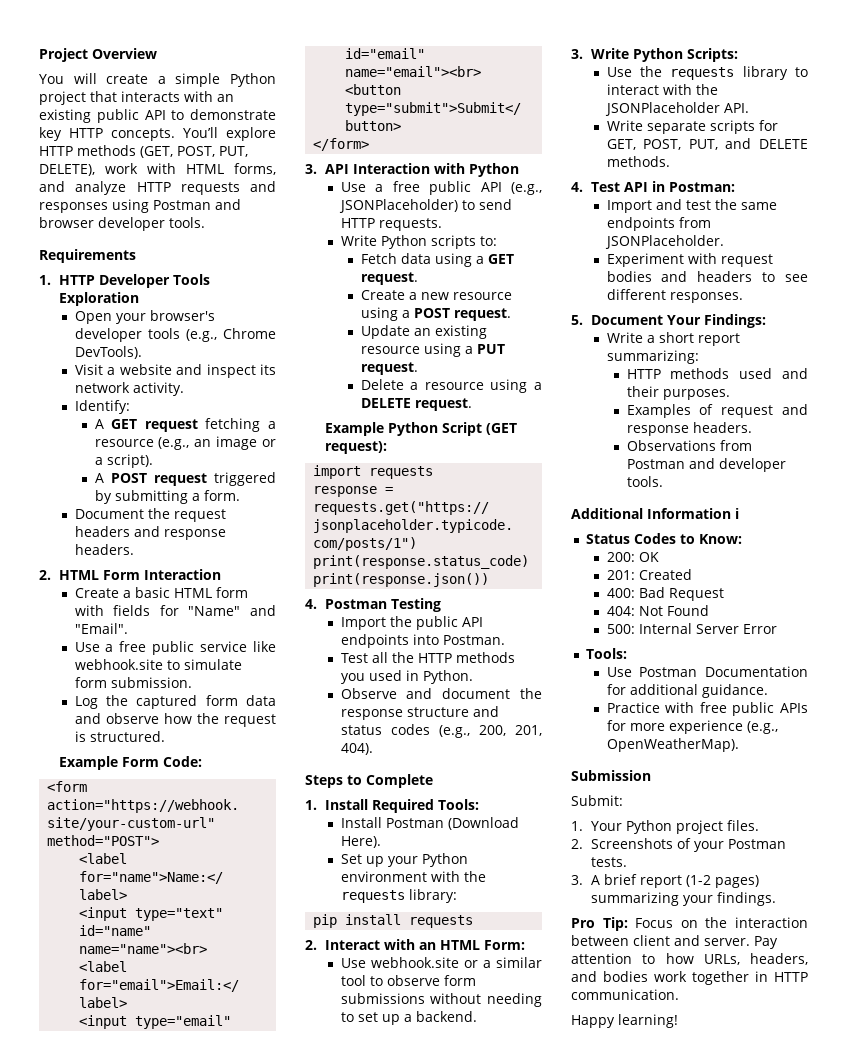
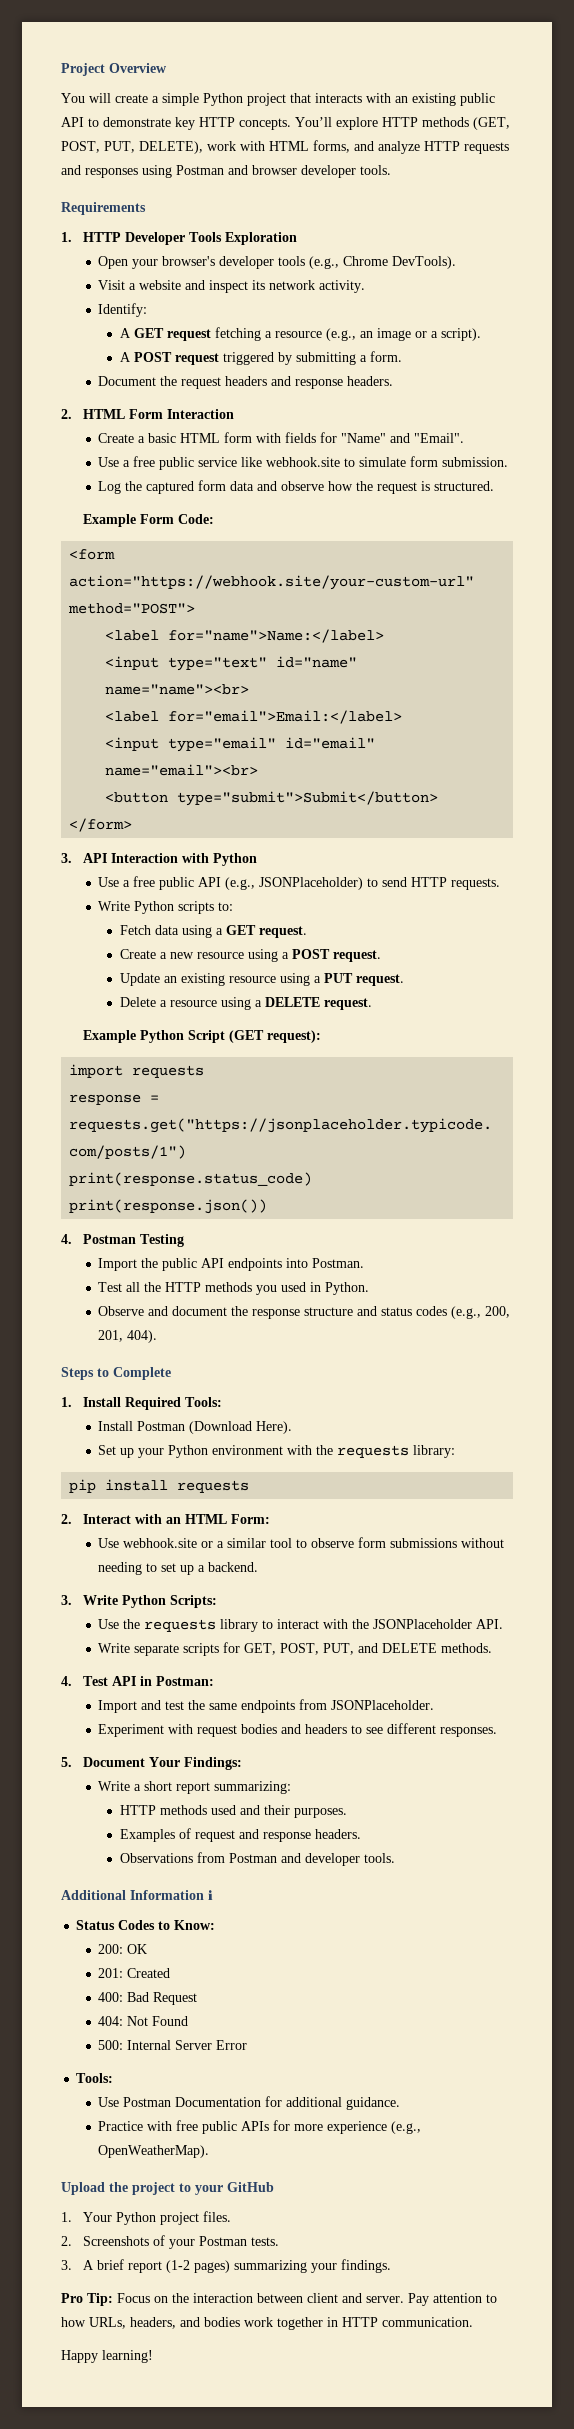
- Submission
- Submit:
+ Upload the project to your GitHub

